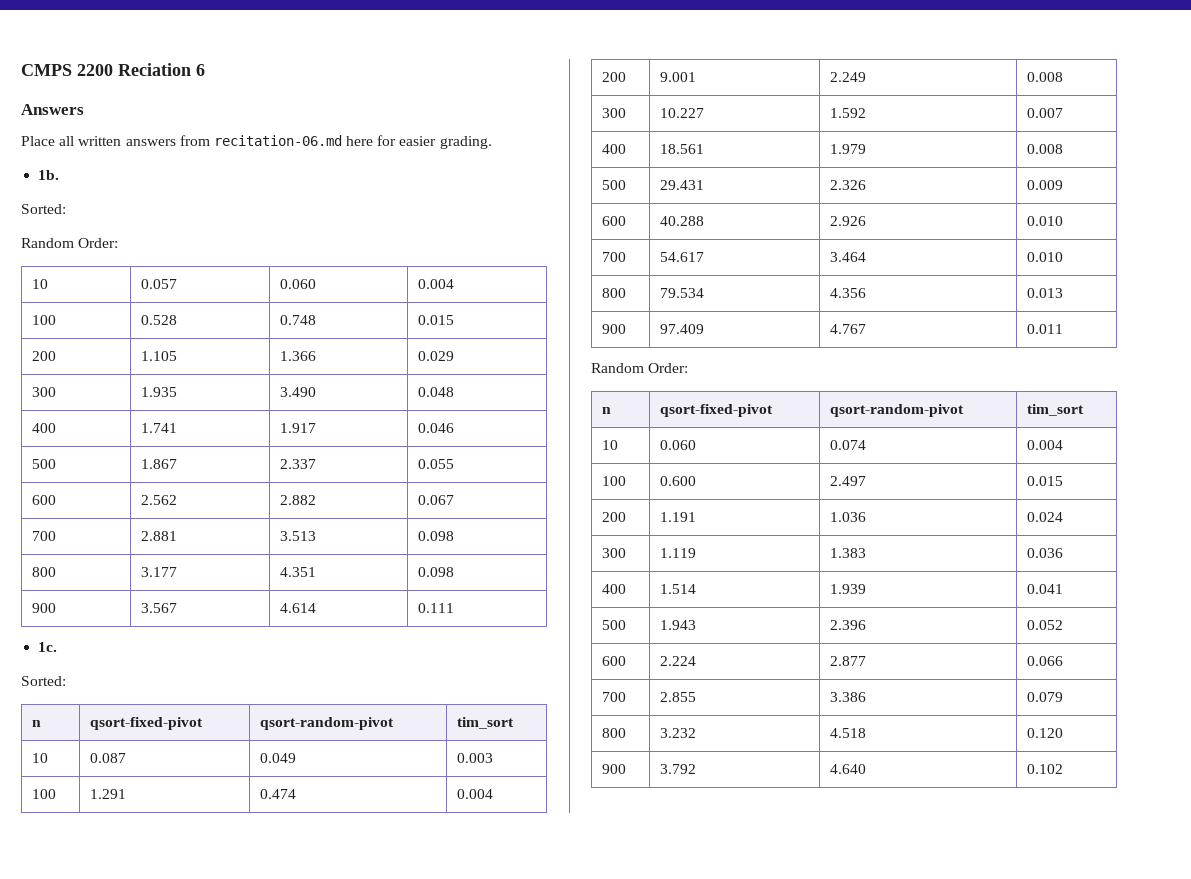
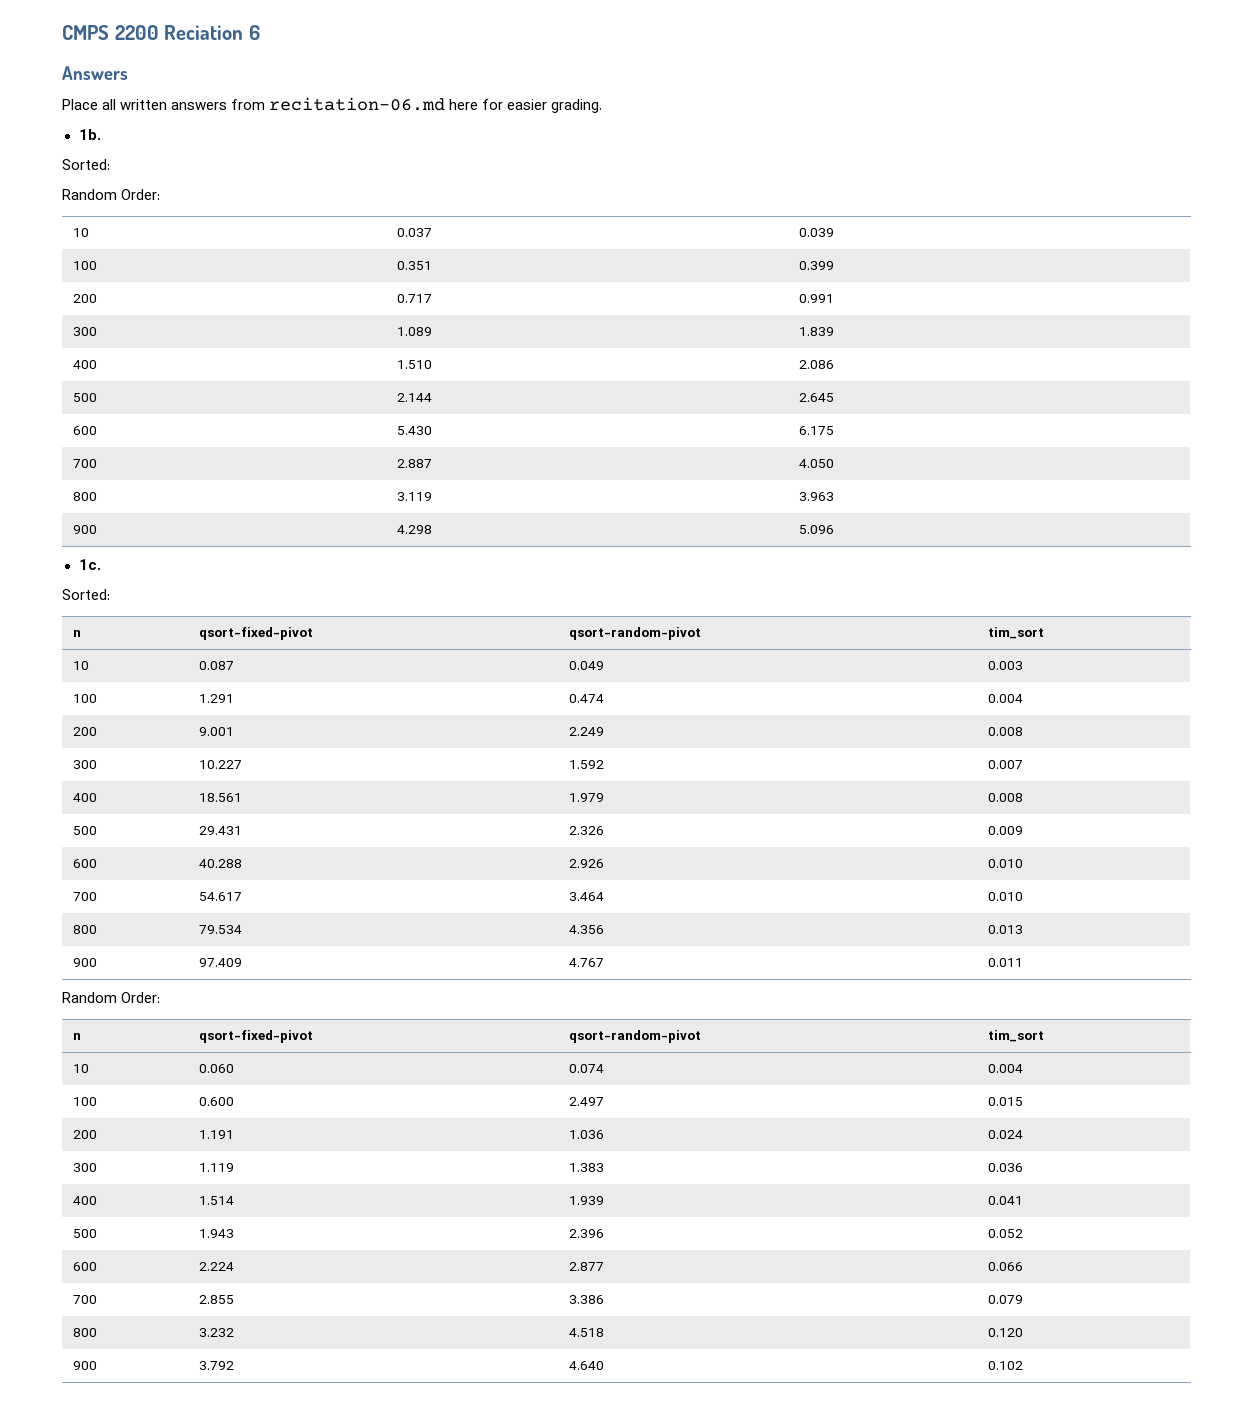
- 10 | 0.057 | 0.060 | 0.004
- 100 | 0.528 | 0.748 | 0.015
- 200 | 1.105 | 1.366 | 0.029
- 300 | 1.935 | 3.490 | 0.048
- 400 | 1.741 | 1.917 | 0.046
- 500 | 1.867 | 2.337 | 0.055
- 600 | 2.562 | 2.882 | 0.067
- 700 | 2.881 | 3.513 | 0.098
- 800 | 3.177 | 4.351 | 0.098
- 900 | 3.567 | 4.614 | 0.111
+ 10 | 0.037 | 0.039
+ 100 | 0.351 | 0.399
+ 200 | 0.717 | 0.991
+ 300 | 1.089 | 1.839
+ 400 | 1.510 | 2.086
+ 500 | 2.144 | 2.645
+ 600 | 5.430 | 6.175
+ 700 | 2.887 | 4.050
+ 800 | 3.119 | 3.963
+ 900 | 4.298 | 5.096

